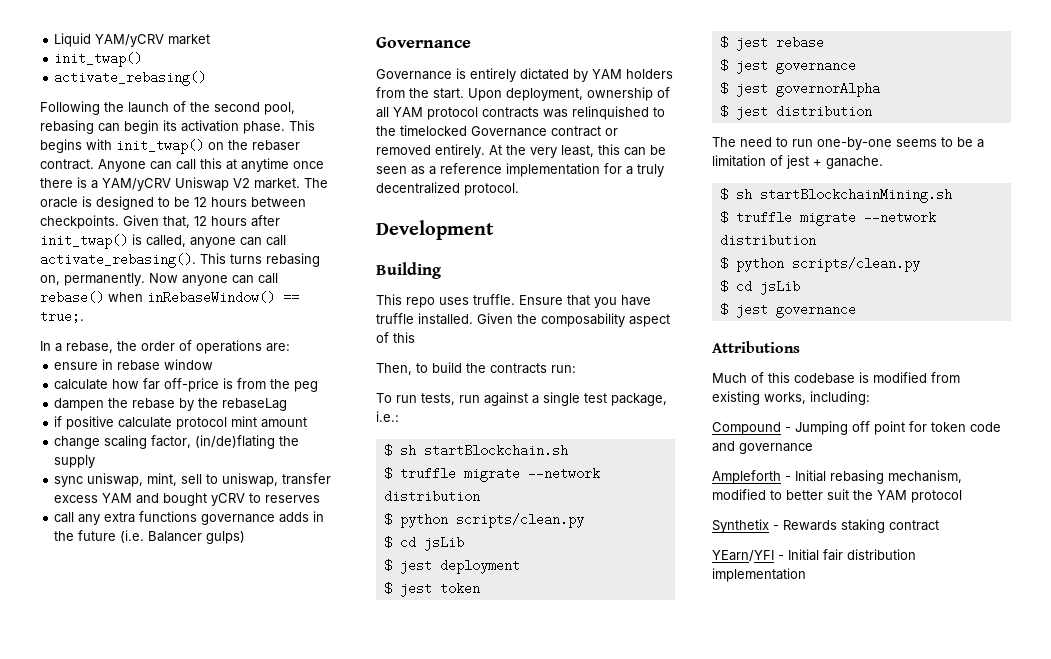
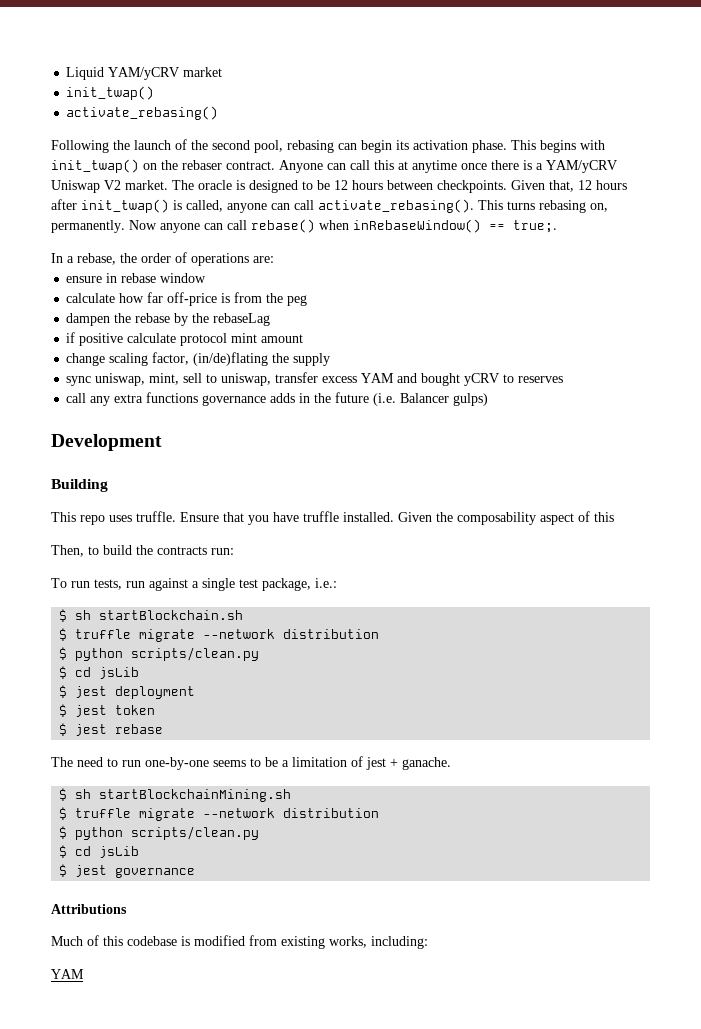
  call any extra functions governance adds in the future (i.e. Balancer gulps)
- Governance
- Governance is entirely dictated by YAM holders from the start. Upon deployment, ownership of all YAM protocol contracts was relinquished to the timelocked Governance contract or removed entirely. At the very least, this can be seen as a reference implementation for a truly decentralized protocol.
  $ jest rebase
- $ jest governance
- $ jest governorAlpha
- $ jest distribution
  Much of this codebase is modified from existing works, including:
- Compound - Jumping off point for token code and governance
- Ampleforth - Initial rebasing mechanism, modified to better suit the YAM protocol
- Synthetix - Rewards staking contract
- YEarn/YFI - Initial fair distribution implementation
+ YAM

